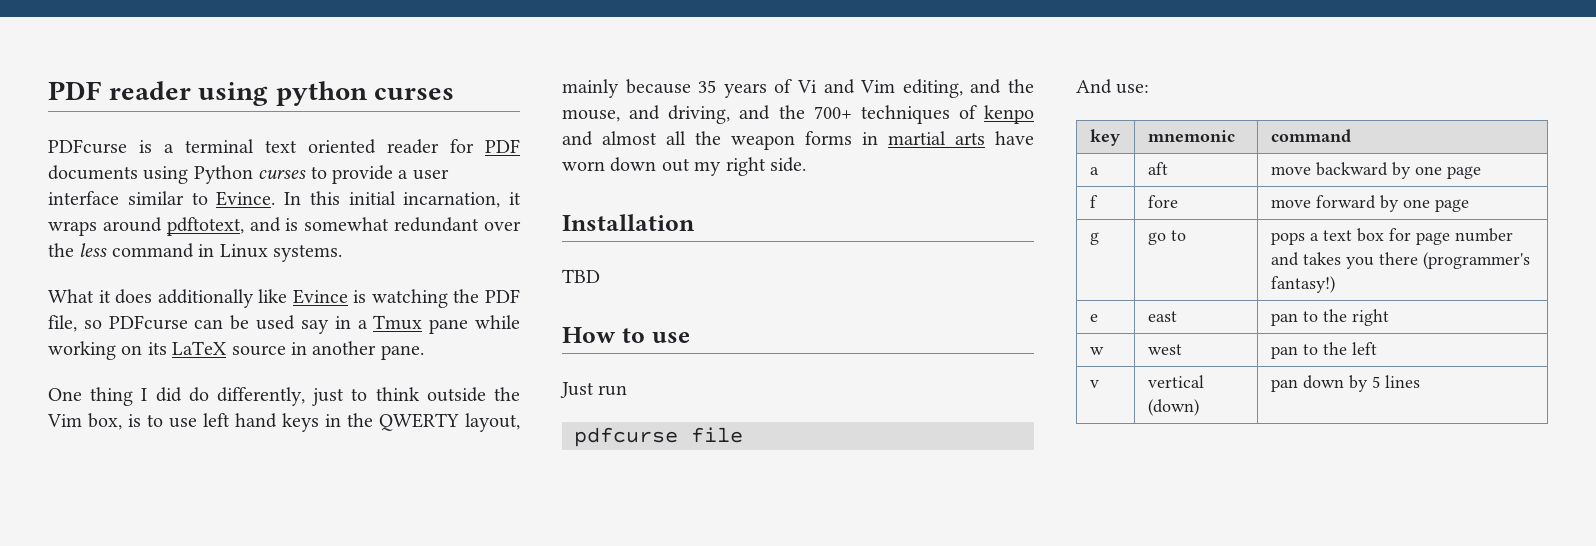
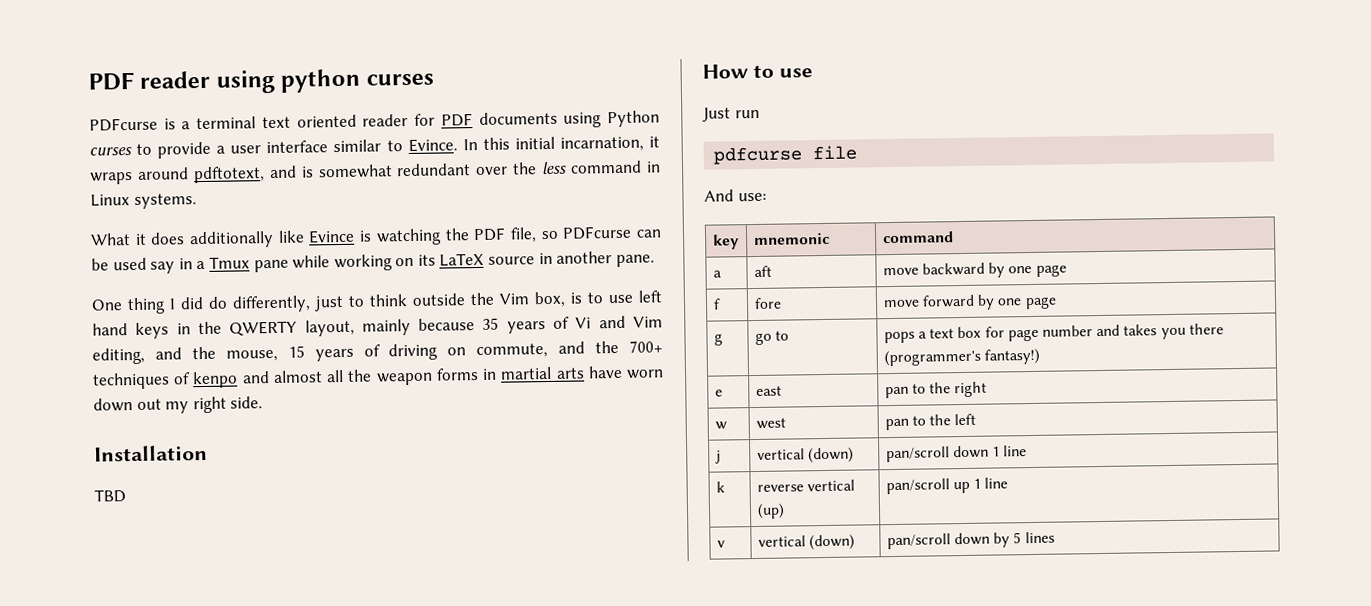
- One thing I did do differently, just to think outside the Vim box, is to use left hand keys in the QWERTY layout, mainly because 35 years of Vi and Vim editing, and the mouse, and driving, and the 700+ techniques of kenpo and almost all the weapon forms in martial arts have worn down out my right side.
+ One thing I did do differently, just to think outside the Vim box, is to use left hand keys in the QWERTY layout, mainly because 35 years of Vi and Vim editing, and the mouse, 15 years of driving on commute, and the 700+ techniques of kenpo and almost all the weapon forms in martial arts have worn down out my right side.
+ j | vertical (down) | pan/scroll down 1 line
+ k | reverse vertical (up) | pan/scroll up 1 line
- v | vertical (down) | pan down by 5 lines
+ v | vertical (down) | pan/scroll down by 5 lines

